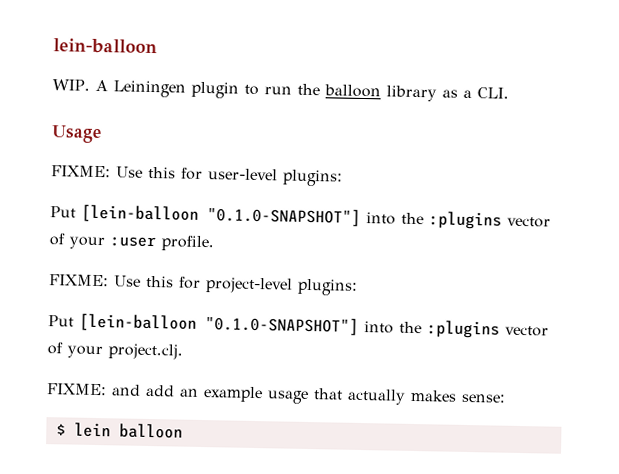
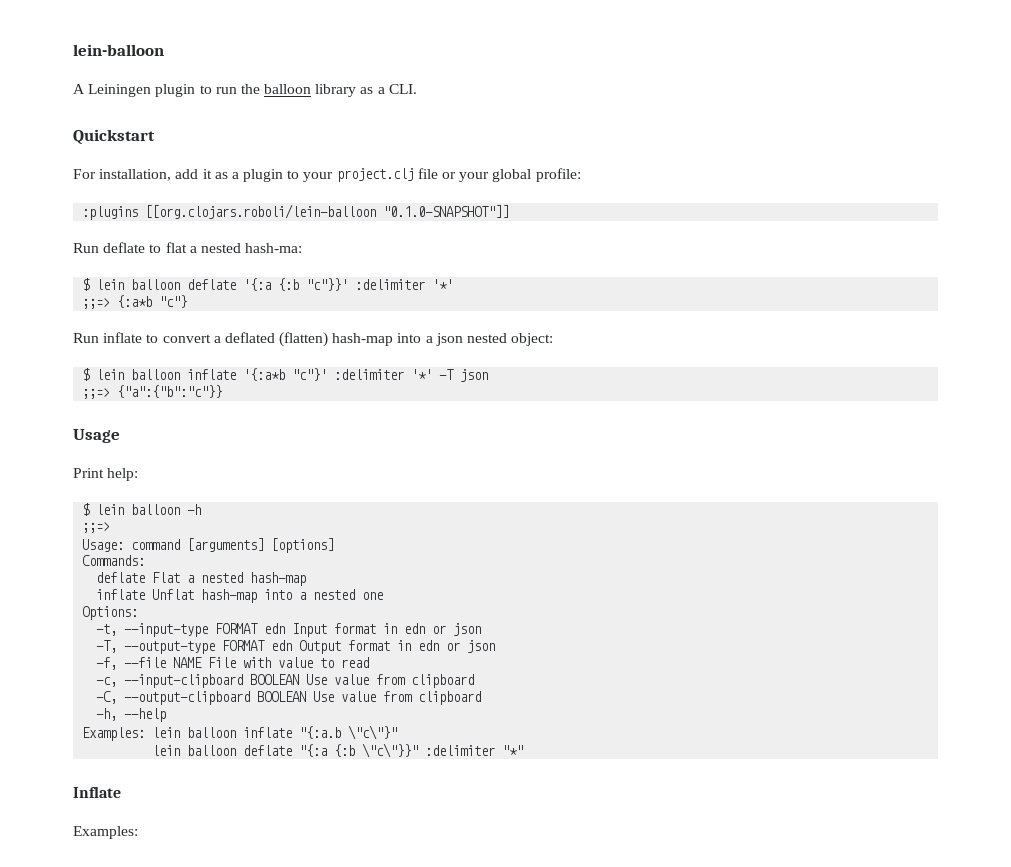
- WIP. A Leiningen plugin to run the balloon library as a CLI.
+ A Leiningen plugin to run the balloon library as a CLI.
+ Quickstart
+ For installation, add it as a plugin to your project.clj file or your global profile:
+ :plugins [[org.clojars.roboli/lein-balloon "0.1.0-SNAPSHOT"]]
+ Run deflate to flat a nested hash-ma:
+ $ lein balloon deflate '{:a {:b "c"}}' :delimiter '*'
+ ;;=> {:a*b "c"}
+ Run inflate to convert a deflated (flatten) hash-map into a json nested object:
+ $ lein balloon inflate '{:a*b "c"}' :delimiter '*' -T json
+ ;;=> {"a":{"b":"c"}}
  Usage
- FIXME: Use this for user-level plugins:
- Put [lein-balloon "0.1.0-SNAPSHOT"] into the :plugins vector of your :user profile.
- FIXME: Use this for project-level plugins:
- Put [lein-balloon "0.1.0-SNAPSHOT"] into the :plugins vector of your project.clj.
- FIXME: and add an example usage that actually makes sense:
- $ lein balloon
+ Print help:
+ $ lein balloon -h
+ ;;=>
+ Usage: command [arguments] [options]
+ Commands:
+ deflate Flat a nested hash-map
+ inflate Unflat hash-map into a nested one
+ Options:
+ -t, --input-type FORMAT edn Input format in edn or json
+ -T, --output-type FORMAT edn Output format in edn or json
+ -f, --file NAME File with value to read
+ -c, --input-clipboard BOOLEAN Use value from clipboard
+ -C, --output-clipboard BOOLEAN Use value from clipboard
+ -h, --help
+ Examples: lein balloon inflate "{:a.b \"c\"}"
+ lein balloon deflate "{:a {:b \"c\"}}" :delimiter "*"
+ Inflate
+ Examples:

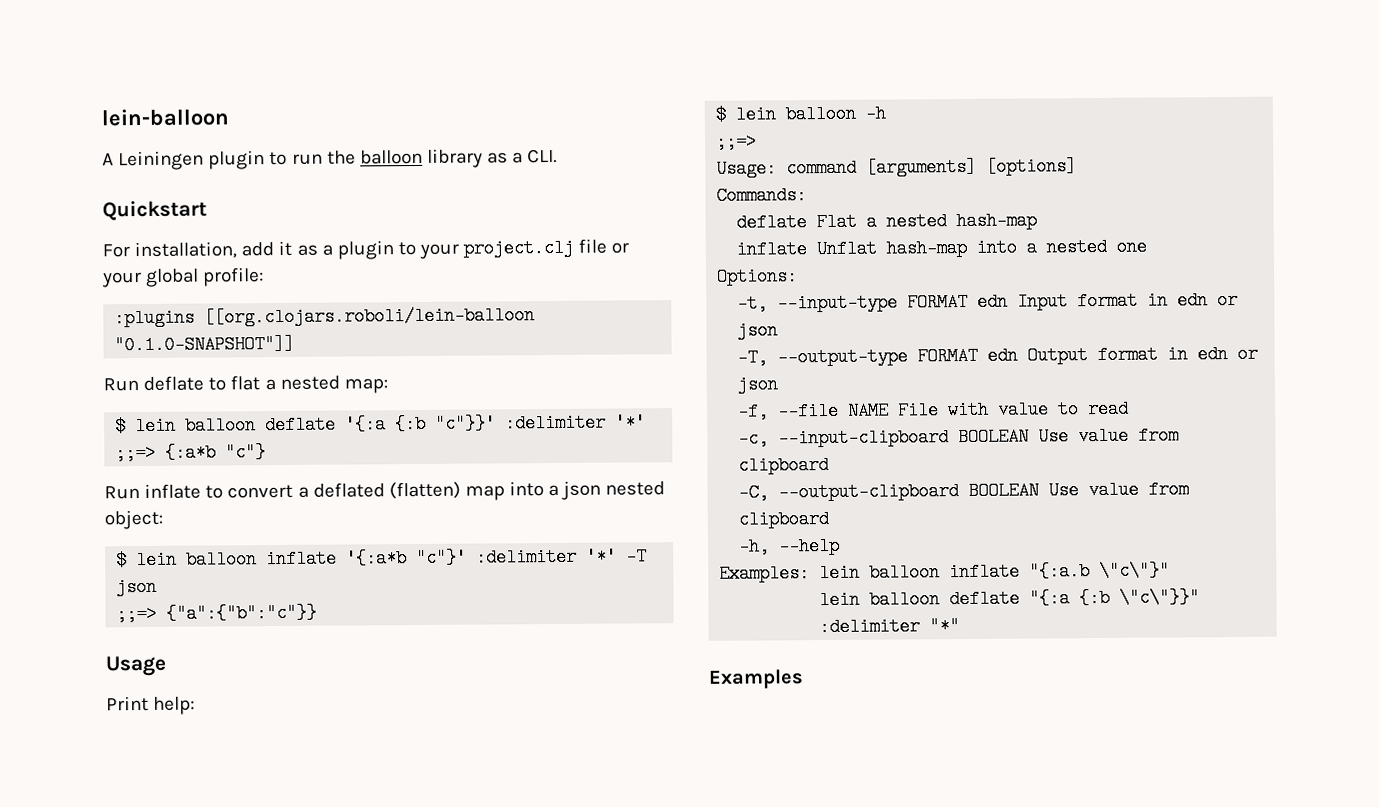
- Run deflate to flat a nested hash-ma:
+ Run deflate to flat a nested map:
- Run inflate to convert a deflated (flatten) hash-map into a json nested object:
+ Run inflate to convert a deflated (flatten) map into a json nested object:
- Inflate
- Examples:
+ Examples

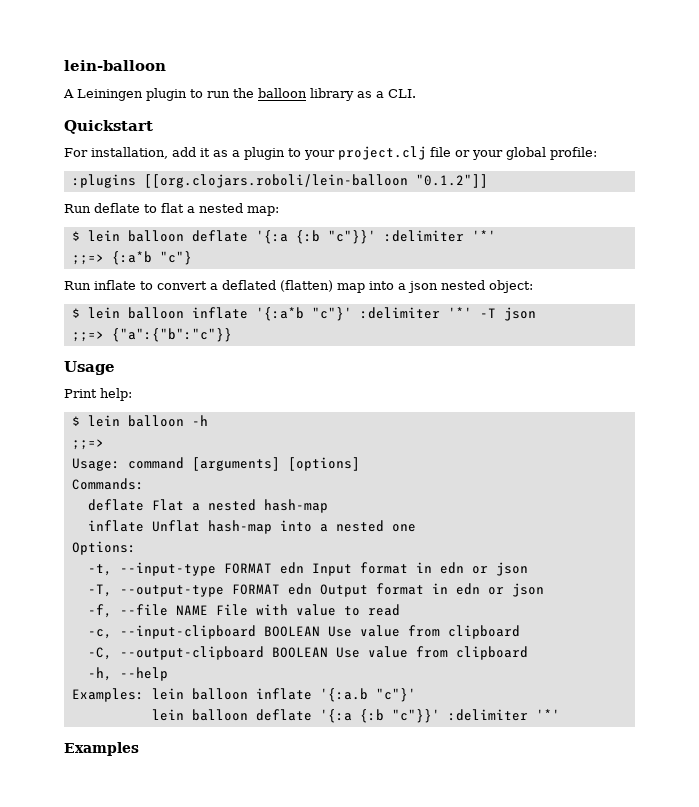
- :plugins [[org.clojars.roboli/lein-balloon "0.1.0-SNAPSHOT"]]
+ :plugins [[org.clojars.roboli/lein-balloon "0.1.2"]]
- Examples: lein balloon inflate "{:a.b \"c\"}"
- lein balloon deflate "{:a {:b \"c\"}}" :delimiter "*"
+ Examples: lein balloon inflate '{:a.b "c"}'
+ lein balloon deflate '{:a {:b "c"}}' :delimiter '*'

